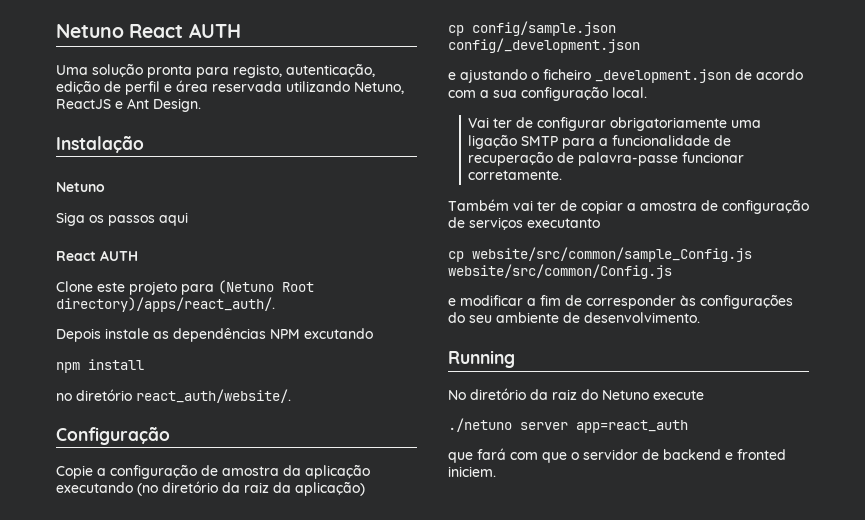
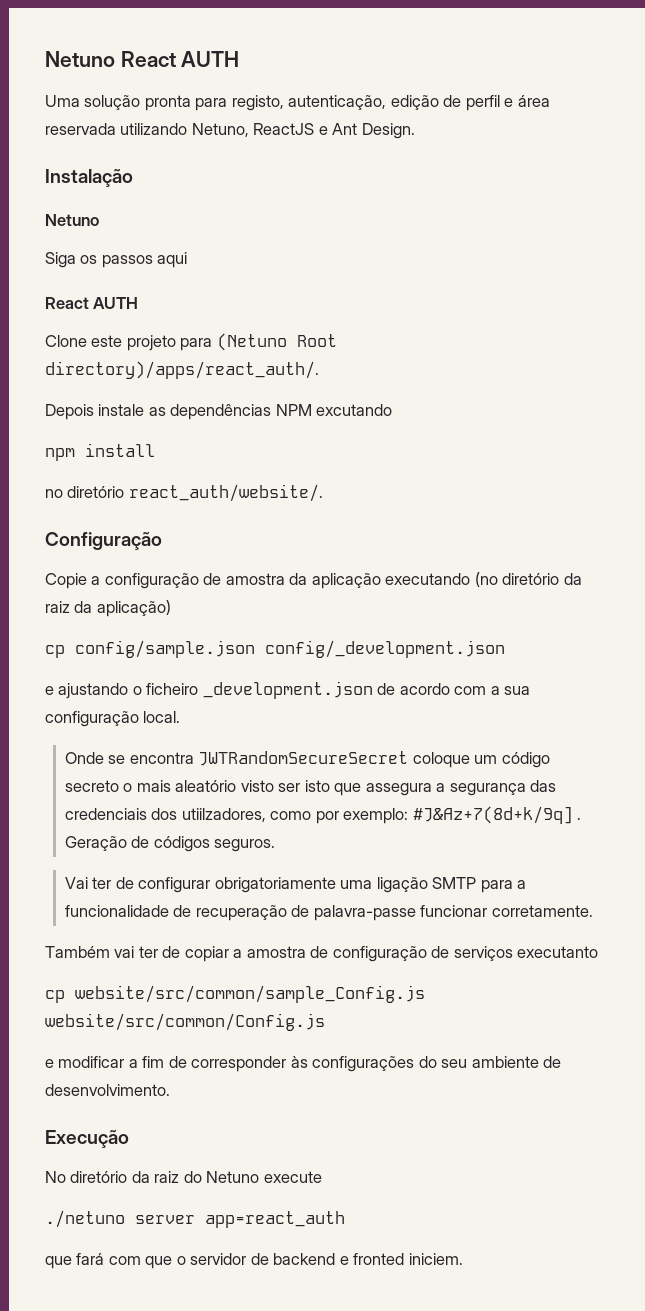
+ Onde se encontra JWTRandomSecureSecret coloque um código secreto o mais aleatório visto ser isto que assegura a segurança das credenciais dos utiilzadores, como por exemplo: #J&Az+7(8d+k/9q] . Geração de códigos seguros.
- Running
+ Execução

